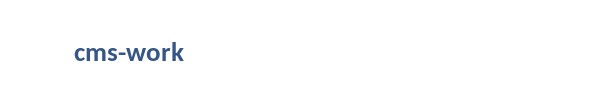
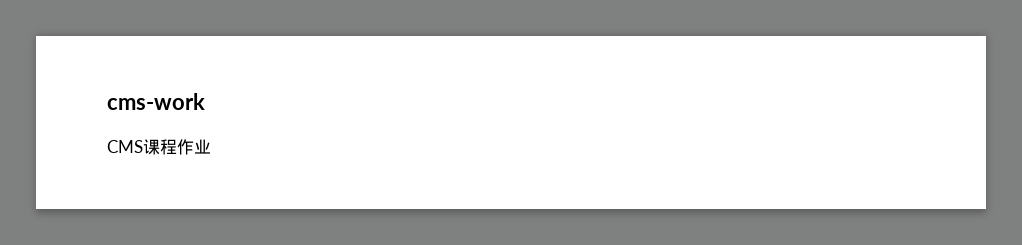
+ CMS课程作业

